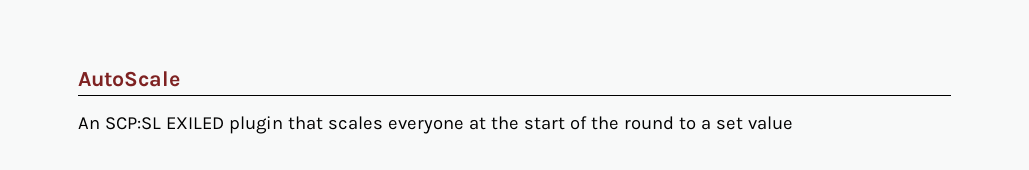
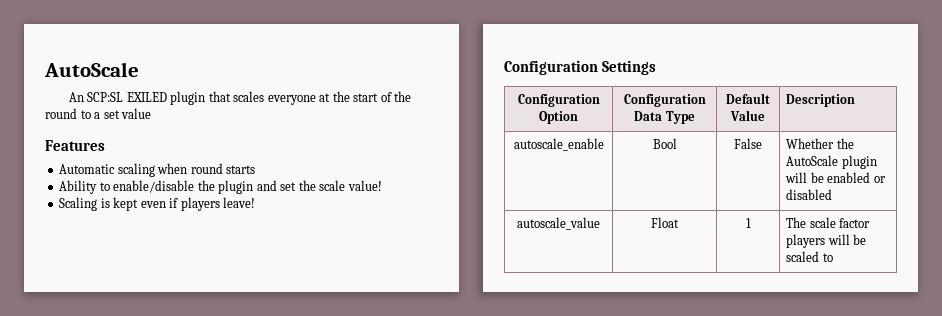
+ Features
+ Automatic scaling when round starts
+ Ability to enable/disable the plugin and set the scale value!
+ Scaling is kept even if players leave!
+ Configuration Settings
+ Configuration Option | Configuration Data Type | Default Value | Description
+ autoscale_enable | Bool | False | Whether the AutoScale plugin will be enabled or disabled
+ autoscale_value | Float | 1 | The scale factor players will be scaled to

